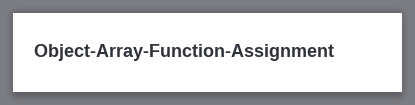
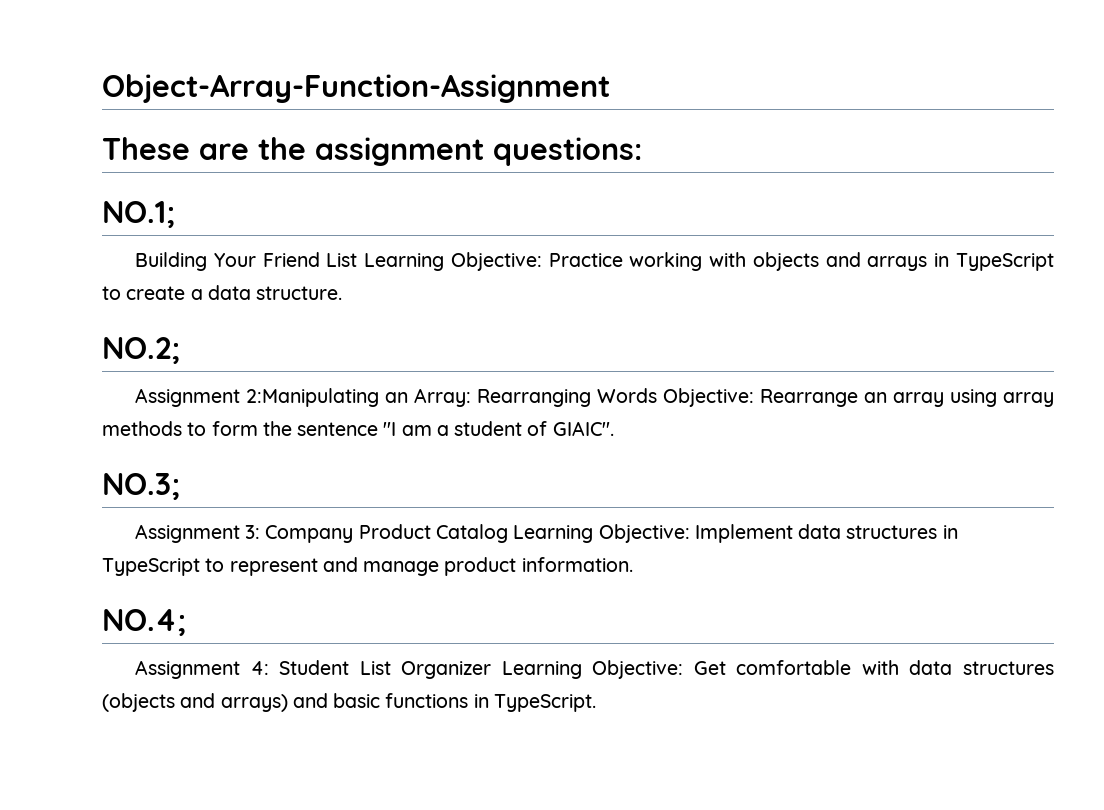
+ These are the assignment questions:
+ NO.1;
+ Building Your Friend List Learning Objective: Practice working with objects and arrays in TypeScript to create a data structure.
+ NO.2;
+ Assignment 2:Manipulating an Array: Rearranging Words Objective: Rearrange an array using array methods to form the sentence "I am a student of GIAIC".
+ NO.3;
+ Assignment 3: Company Product Catalog Learning Objective: Implement data structures in TypeScript to represent and manage product information.
+ NO.4;
+ Assignment 4: Student List Organizer Learning Objective: Get comfortable with data structures (objects and arrays) and basic functions in TypeScript.

